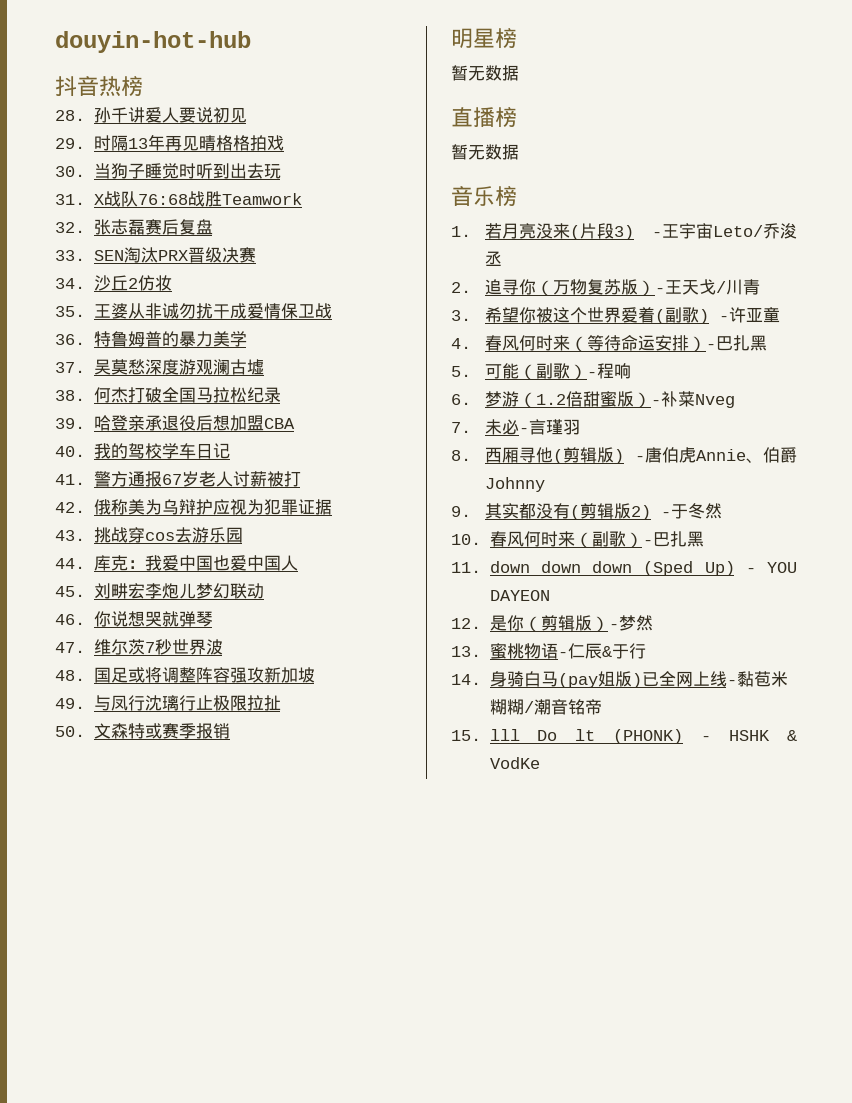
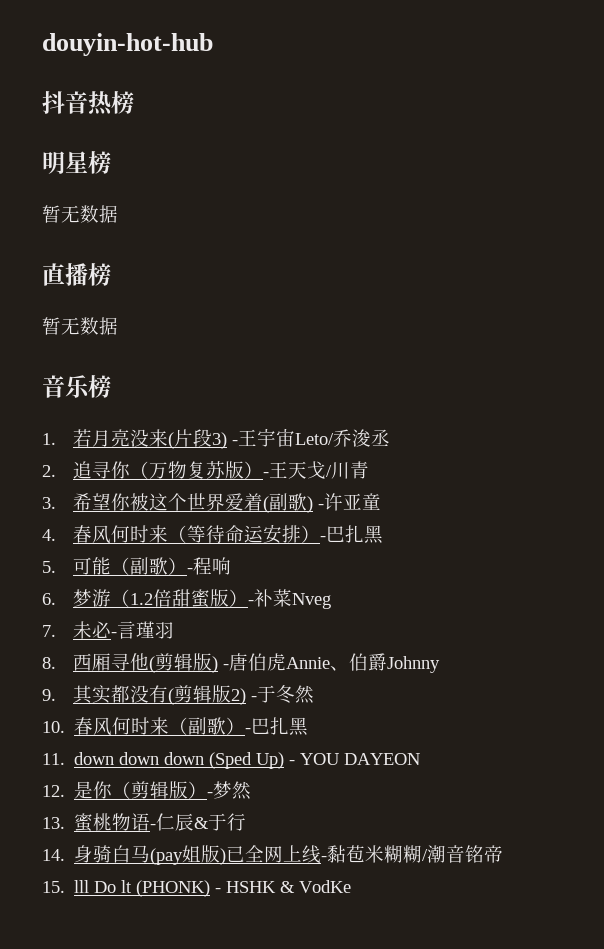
- 28.孙千讲爱人要说初见
- 29.时隔13年再见晴格格拍戏
- 30.当狗子睡觉时听到出去玩
- 31. X战队76:68战胜Teamwork
- 32.张志磊赛后复盘
- 33. SEN淘汰PRX晋级决赛
- 34.沙丘2仿妆
- 35.王婆从非诚勿扰干成爱情保卫战
- 36.特鲁姆普的暴力美学
- 37.吴莫愁深度游观澜古墟
- 38.何杰打破全国马拉松纪录
- 39.哈登亲承退役后想加盟CBA
- 40.我的驾校学车日记
- 41.警方通报67岁老人讨薪被打
- 42.俄称美为乌辩护应视为犯罪证据
- 43.挑战穿cos去游乐园
- 44.库克：我爱中国也爱中国人
- 45.刘畊宏李炮儿梦幻联动
- 46.你说想哭就弹琴
- 47.维尔茨7秒世界波
- 48.国足或将调整阵容强攻新加坡
- 49.与凤行沈璃行止极限拉扯
- 50.文森特或赛季报销

